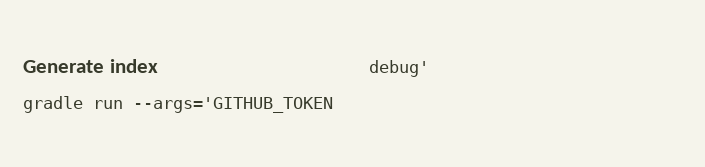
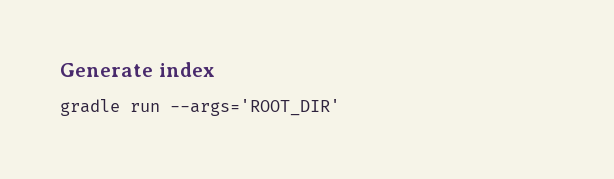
- gradle run --args='GITHUB_TOKEN debug'
+ gradle run --args='ROOT_DIR'

